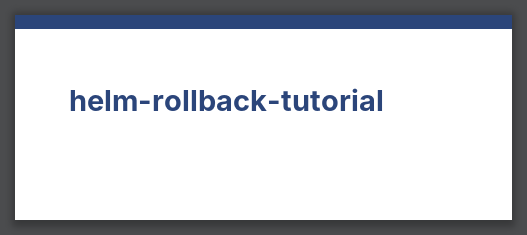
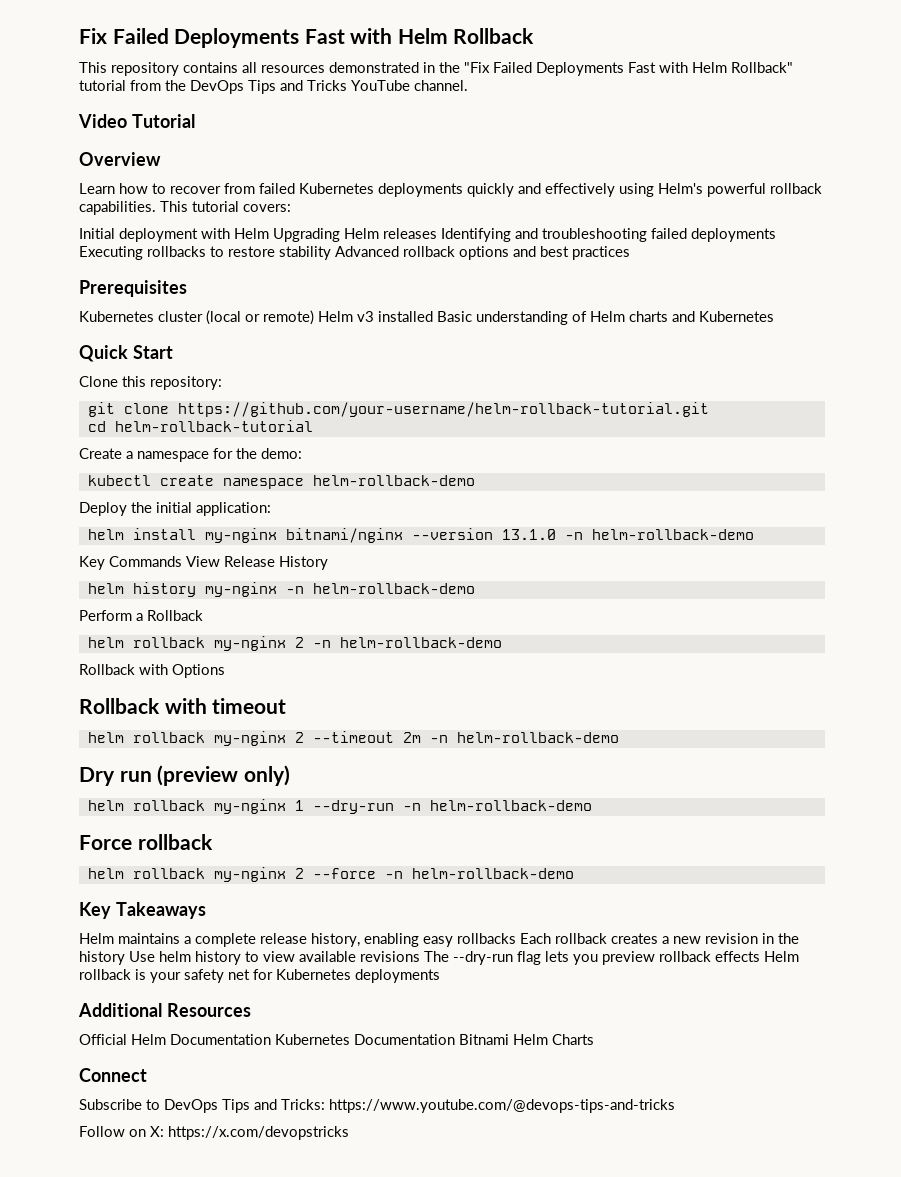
- helm-rollback-tutorial
+ Fix Failed Deployments Fast with Helm Rollback
+ This repository contains all resources demonstrated in the "Fix Failed Deployments Fast with Helm Rollback" tutorial from the DevOps Tips and Tricks YouTube channel.
+ Video Tutorial
+ Overview
+ Learn how to recover from failed Kubernetes deployments quickly and effectively using Helm's powerful rollback capabilities. This tutorial covers:
+ Initial deployment with Helm Upgrading Helm releases Identifying and troubleshooting failed deployments Executing rollbacks to restore stability Advanced rollback options and best practices
+ Prerequisites
+ Kubernetes cluster (local or remote) Helm v3 installed Basic understanding of Helm charts and Kubernetes
+ Quick Start
+ Clone this repository:
+ git clone https://github.com/your-username/helm-rollback-tutorial.git
+ cd helm-rollback-tutorial
+ Create a namespace for the demo:
+ kubectl create namespace helm-rollback-demo
+ Deploy the initial application:
+ helm install my-nginx bitnami/nginx --version 13.1.0 -n helm-rollback-demo
+ Key Commands View Release History
+ helm history my-nginx -n helm-rollback-demo
+ Perform a Rollback
+ helm rollback my-nginx 2 -n helm-rollback-demo
+ Rollback with Options
+ Rollback with timeout
+ helm rollback my-nginx 2 --timeout 2m -n helm-rollback-demo
+ Dry run (preview only)
+ helm rollback my-nginx 1 --dry-run -n helm-rollback-demo
+ Force rollback
+ helm rollback my-nginx 2 --force -n helm-rollback-demo
+ Key Takeaways
+ Helm maintains a complete release history, enabling easy rollbacks Each rollback creates a new revision in the history Use helm history to view available revisions The --dry-run flag lets you preview rollback effects Helm rollback is your safety net for Kubernetes deployments
+ Additional Resources
+ Official Helm Documentation Kubernetes Documentation Bitnami Helm Charts
+ Connect
+ Subscribe to DevOps Tips and Tricks: https://www.youtube.com/@devops-tips-and-tricks
+ Follow on X: https://x.com/devopstricks

